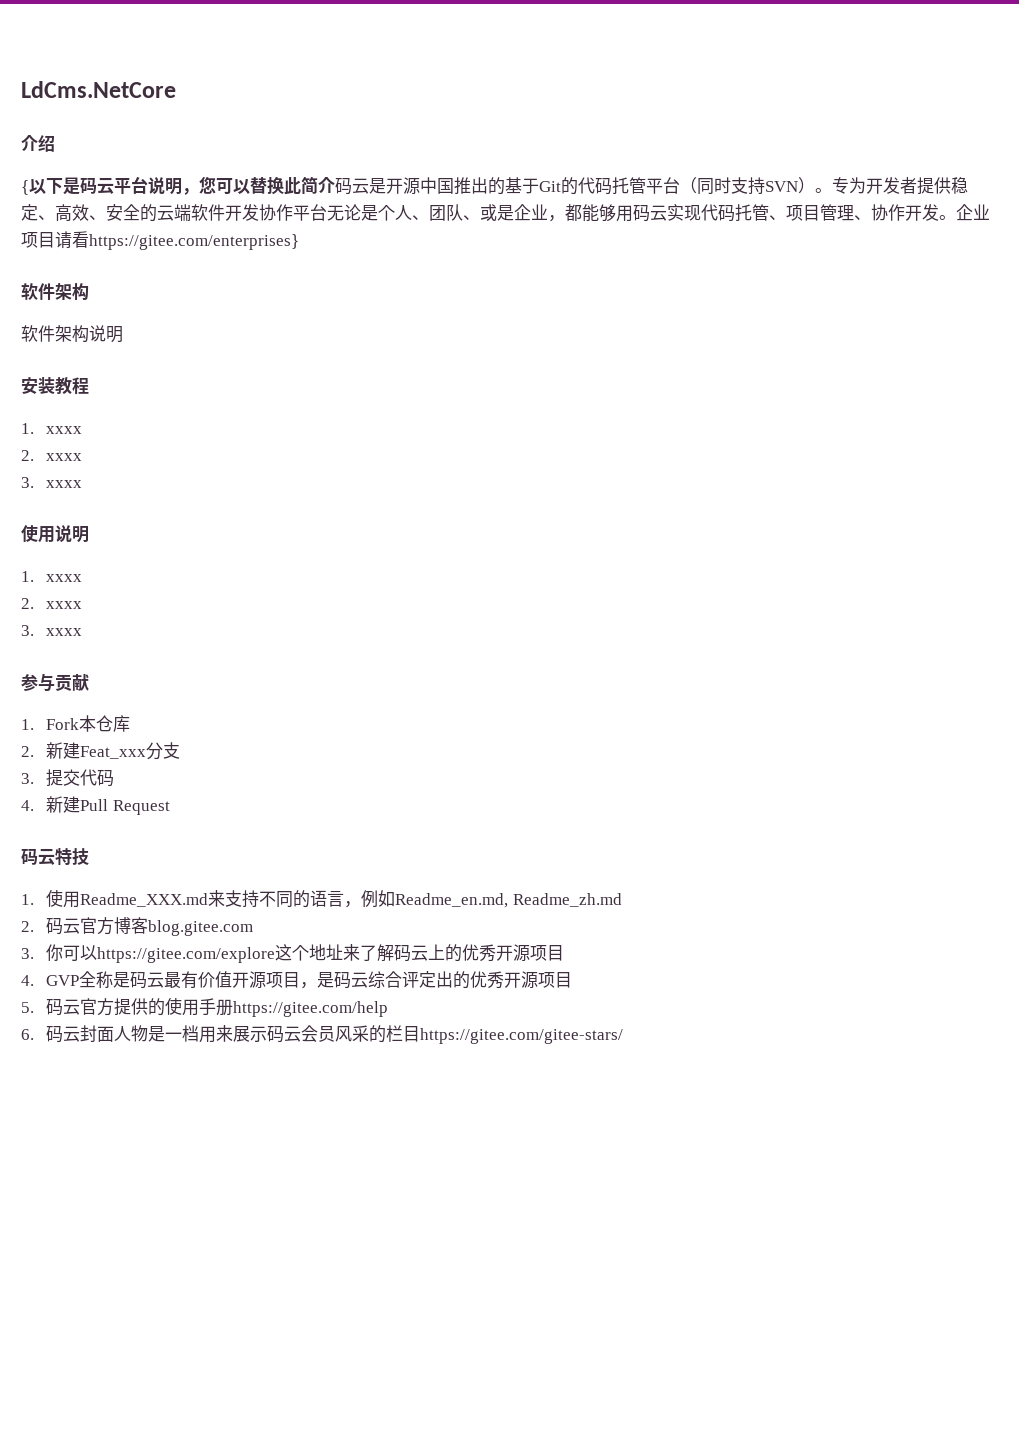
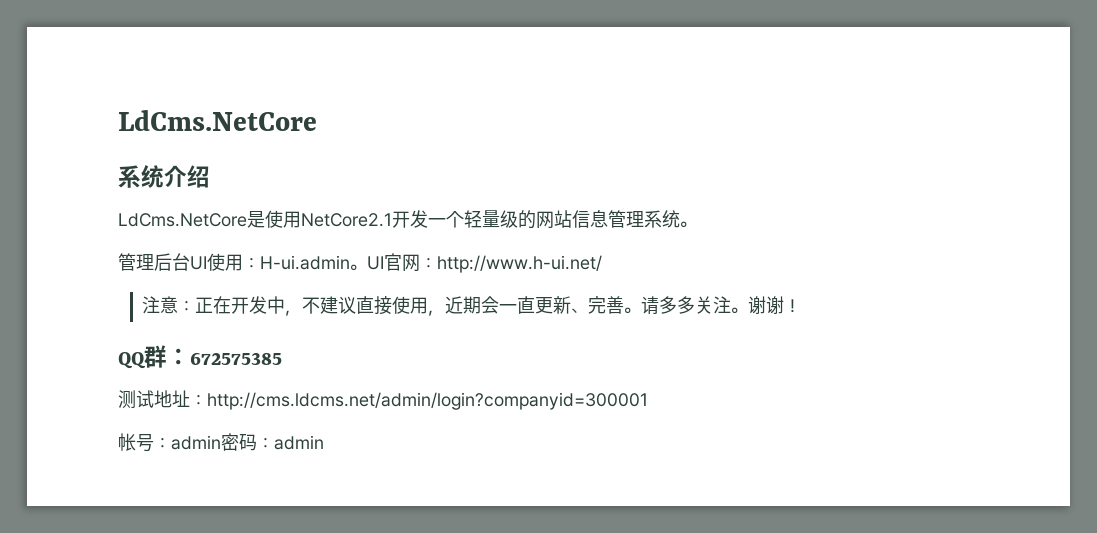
- 介绍
+ 系统介绍
- {以下是码云平台说明，您可以替换此简介码云是开源中国推出的基于Git的代码托管平台（同时支持SVN）。专为开发者提供稳定、高效、安全的云端软件开发协作平台无论是个人、团队、或是企业，都能够用码云实现代码托管、项目管理、协作开发。企业项目请看https://gitee.com/enterprises}
- 软件架构
- 软件架构说明
- 安装教程
- 1. xxxx
- 2. xxxx
- 3. xxxx
- 使用说明
- 1. xxxx
- 2. xxxx
- 3. xxxx
- 参与贡献
- 1. Fork本仓库
- 2.新建Feat_xxx分支
- 3.提交代码
- 4.新建Pull Request
- 码云特技
- 1.使用Readme_XXX.md来支持不同的语言，例如Readme_en.md, Readme_zh.md
- 2.码云官方博客blog.gitee.com
- 3.你可以https://gitee.com/explore这个地址来了解码云上的优秀开源项目
- 4. GVP全称是码云最有价值开源项目，是码云综合评定出的优秀开源项目
- 5.码云官方提供的使用手册https://gitee.com/help
- 6.码云封面人物是一档用来展示码云会员风采的栏目https://gitee.com/gitee-stars/
+ LdCms.NetCore是使用NetCore2.1开发一个轻量级的网站信息管理系统。
+ 管理后台UI使用：H-ui.admin。UI官网：http://www.h-ui.net/
+ 注意：正在开发中，不建议直接使用，近期会一直更新、完善。请多多关注。谢谢！
+ QQ群：672575385
+ 测试地址：http://cms.ldcms.net/admin/login?companyid=300001
+ 帐号：admin密码：admin

